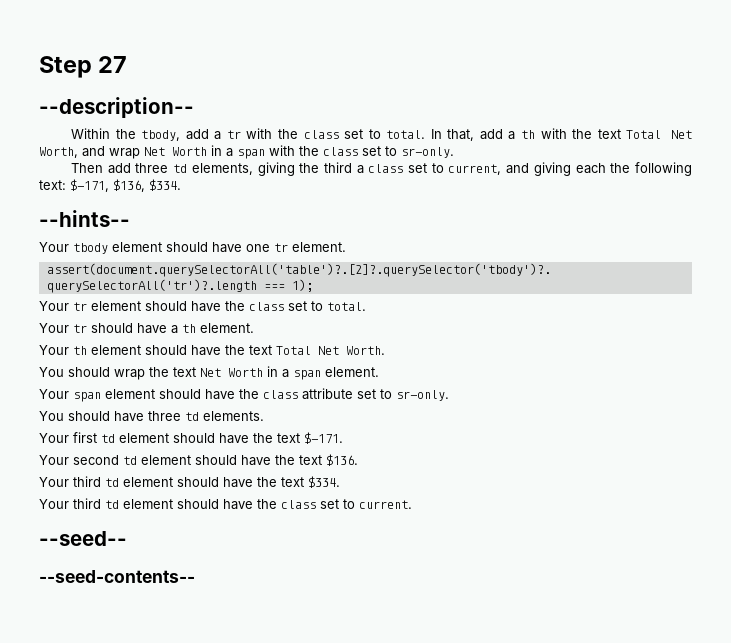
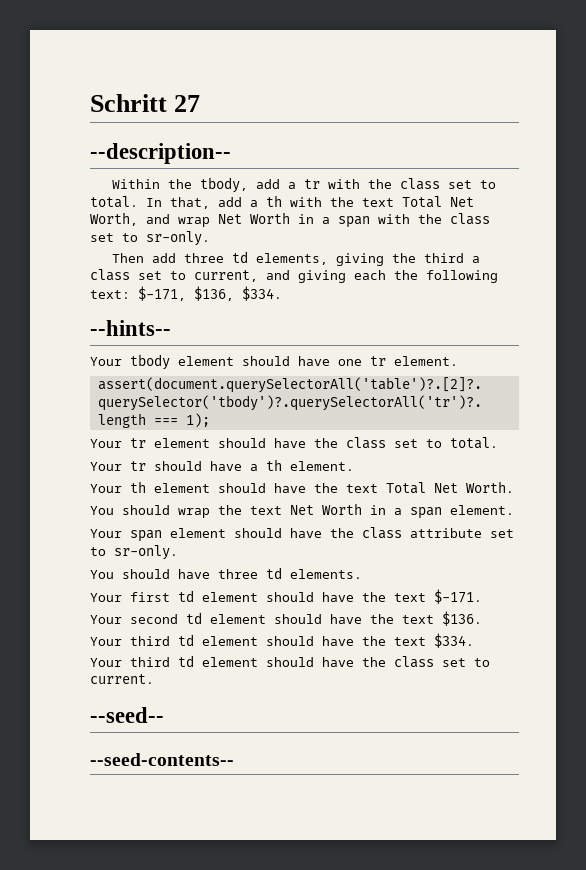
- Step 27
+ Schritt 27

